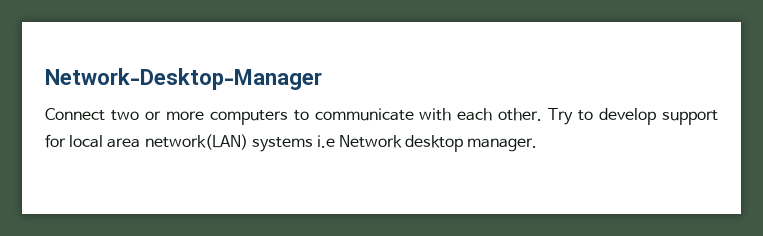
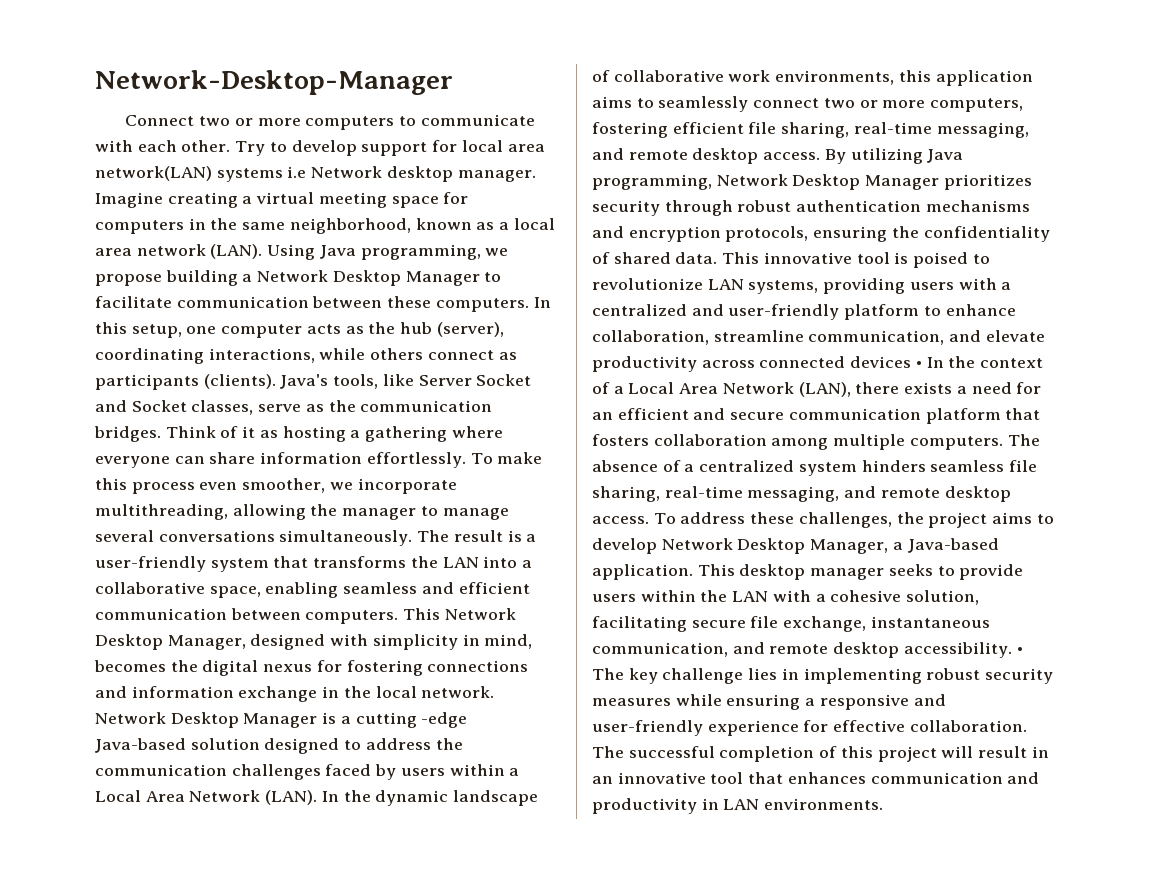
+ Imagine creating a virtual meeting space for computers in the same neighborhood, known as a local area network (LAN). Using Java programming, we propose building a Network Desktop Manager to facilitate communication between these computers. In this setup, one computer acts as the hub (server), coordinating interactions, while others connect as participants (clients). Java's tools, like Server Socket and Socket classes, serve as the communication bridges. Think of it as hosting a gathering where everyone can share information effortlessly. To make this process even smoother, we incorporate multithreading, allowing the manager to manage several conversations simultaneously. The result is a user-friendly system that transforms the LAN into a collaborative space, enabling seamless and efficient communication between computers. This Network Desktop Manager, designed with simplicity in mind, becomes the digital nexus for fostering connections and information exchange in the local network. Network Desktop Manager is a cutting -edge Java-based solution designed to address the communication challenges faced by users within a Local Area Network (LAN). In the dynamic landscape of collaborative work environments, this application aims to seamlessly connect two or more computers, fostering efficient file sharing, real-time messaging, and remote desktop access. By utilizing Java programming, Network Desktop Manager prioritizes security through robust authentication mechanisms and encryption protocols, ensuring the confidentiality of shared data. This innovative tool is poised to revolutionize LAN systems, providing users with a centralized and user-friendly platform to enhance collaboration, streamline communication, and elevate productivity across connected devices • In the context of a Local Area Network (LAN), there exists a need for an efficient and secure communication platform that fosters collaboration among multiple computers. The absence of a centralized system hinders seamless file sharing, real-time messaging, and remote desktop access. To address these challenges, the project aims to develop Network Desktop Manager, a Java-based application. This desktop manager seeks to provide users within the LAN with a cohesive solution, facilitating secure file exchange, instantaneous communication, and remote desktop accessibility. • The key challenge lies in implementing robust security measures while ensuring a responsive and user-friendly experience for effective collaboration. The successful completion of this project will result in an innovative tool that enhances communication and productivity in LAN environments.

